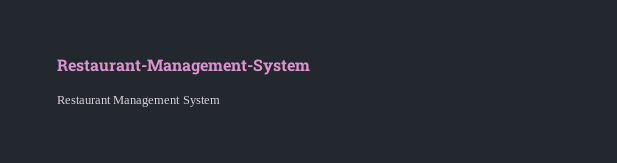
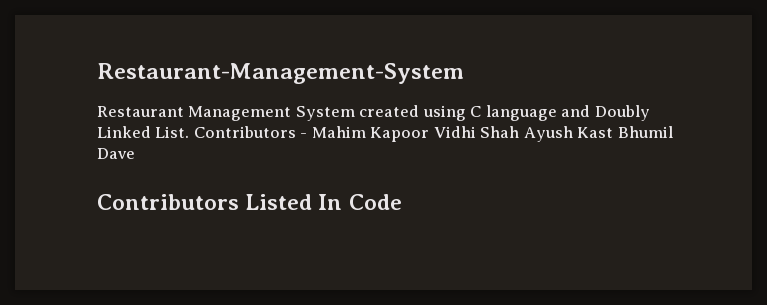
- Restaurant Management System
+ Restaurant Management System created using C language and Doubly Linked List. Contributors - Mahim Kapoor Vidhi Shah Ayush Kast Bhumil Dave
+ Contributors Listed In Code

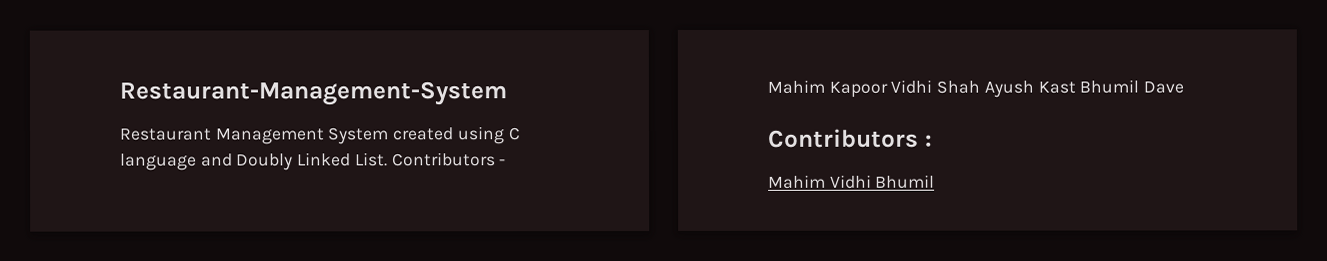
- Contributors Listed In Code
+ Contributors :
+ Mahim Vidhi Bhumil

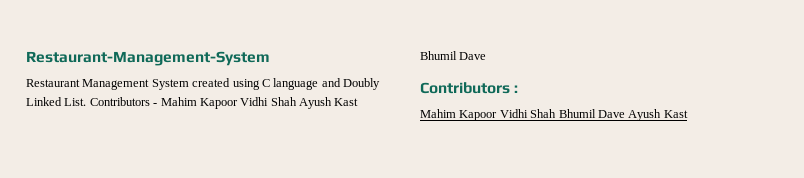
- Mahim Vidhi Bhumil
+ Mahim Kapoor Vidhi Shah Bhumil Dave Ayush Kast

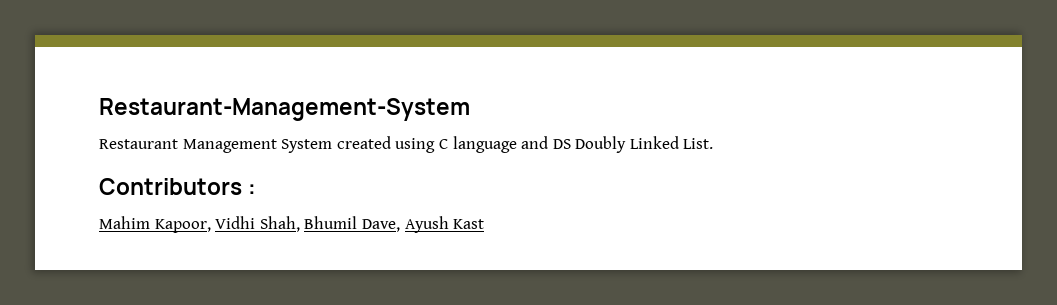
- Restaurant Management System created using C language and Doubly Linked List. Contributors - Mahim Kapoor Vidhi Shah Ayush Kast Bhumil Dave
+ Restaurant Management System created using C language and DS Doubly Linked List.
  Contributors :
- Mahim Kapoor Vidhi Shah Bhumil Dave Ayush Kast
+ Mahim Kapoor, Vidhi Shah, Bhumil Dave, Ayush Kast

